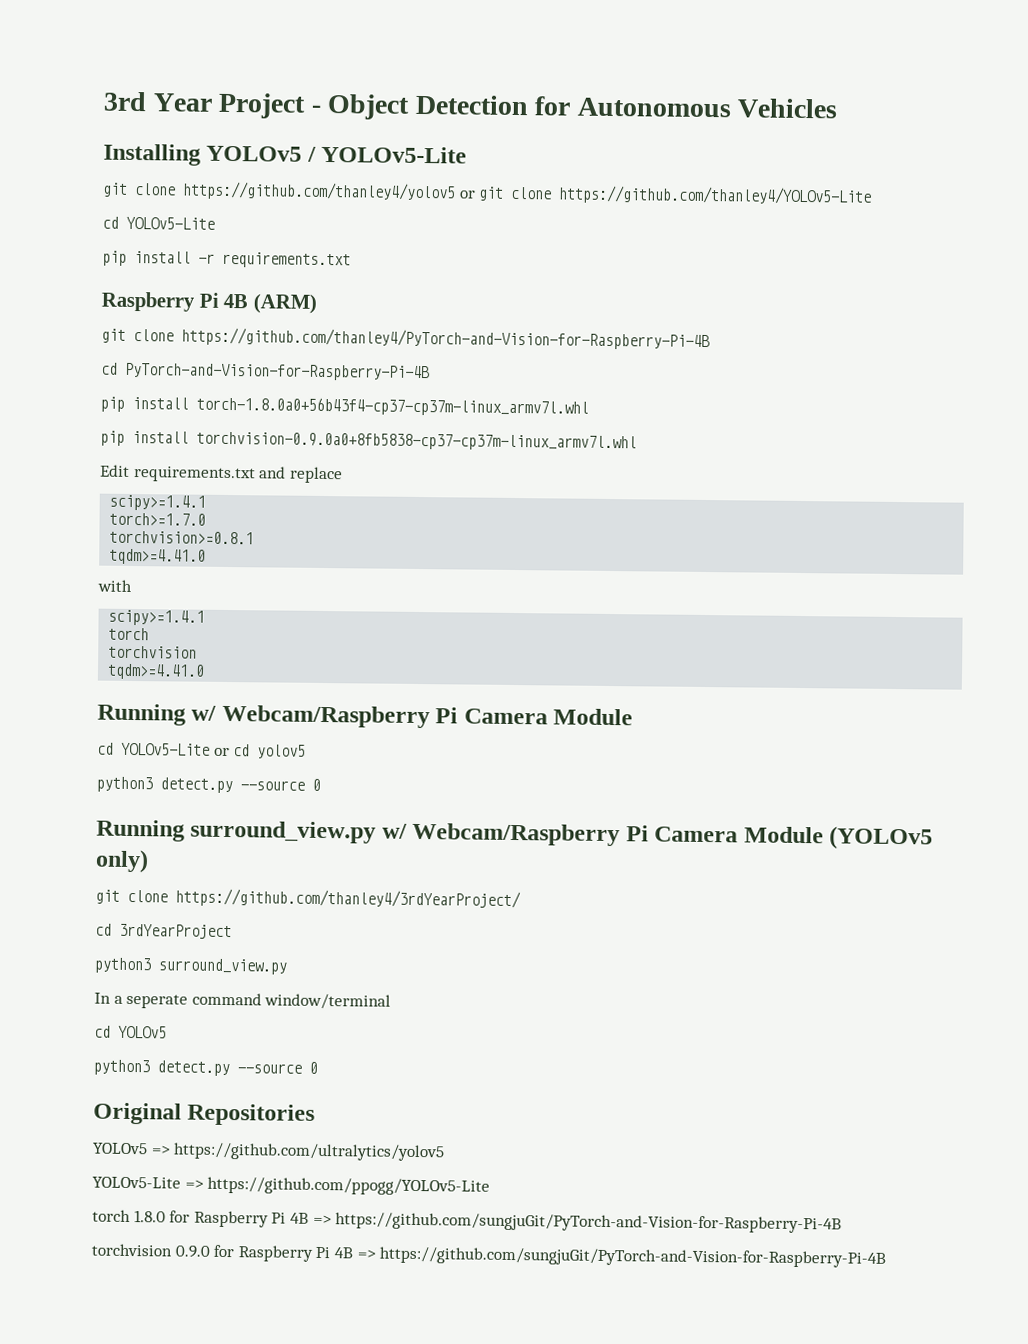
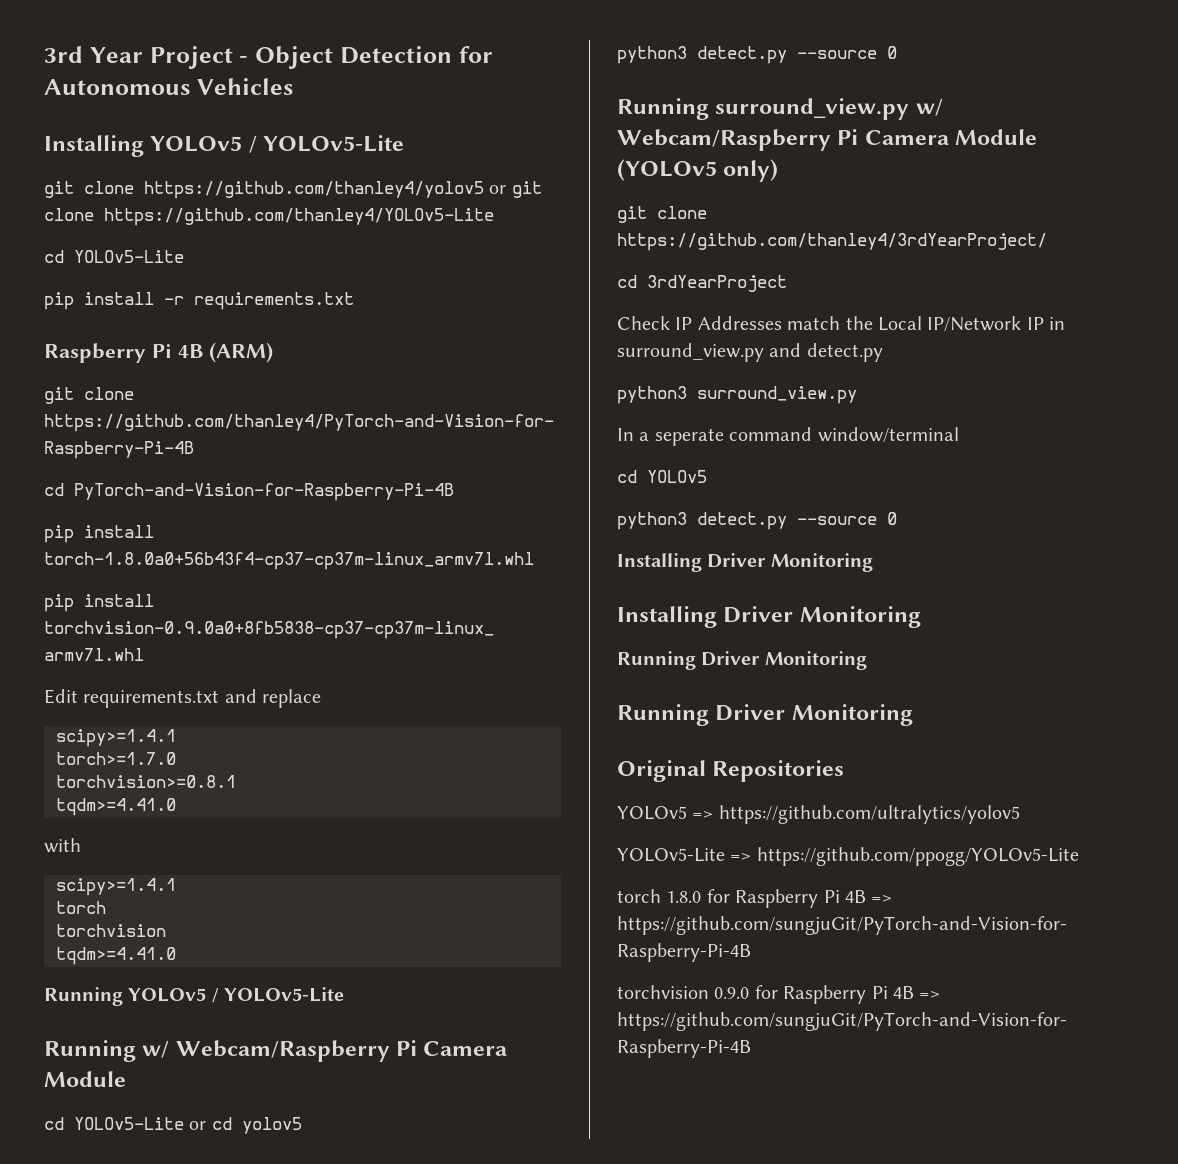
+ Running YOLOv5 / YOLOv5-Lite
+ Check IP Addresses match the Local IP/Network IP in surround_view.py and detect.py
  cd YOLOv5
  python3 detect.py --source 0
+ Installing Driver Monitoring
+ Installing Driver Monitoring
+ Running Driver Monitoring
+ Running Driver Monitoring

